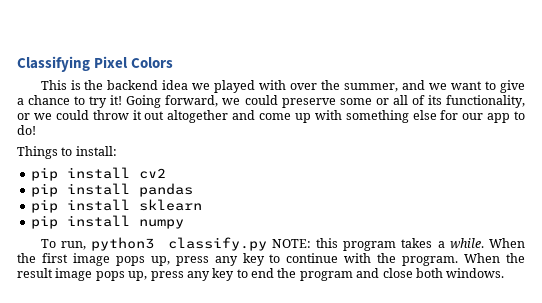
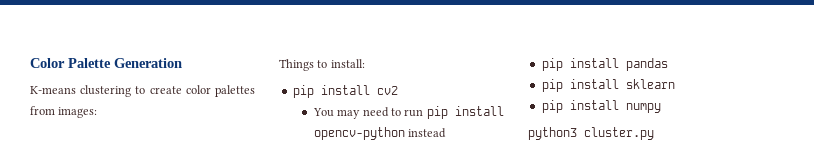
- Classifying Pixel Colors
- This is the backend idea we played with over the summer, and we want to give a chance to try it! Going forward, we could preserve some or all of its functionality, or we could throw it out altogether and come up with something else for our app to do!
+ Color Palette Generation
+ K-means clustering to create color palettes from images:
+ You may need to run pip install opencv-python instead
- To run, python3 classify.py NOTE: this program takes a while. When the first image pops up, press any key to continue with the program. When the result image pops up, press any key to end the program and close both windows.
+ python3 cluster.py

